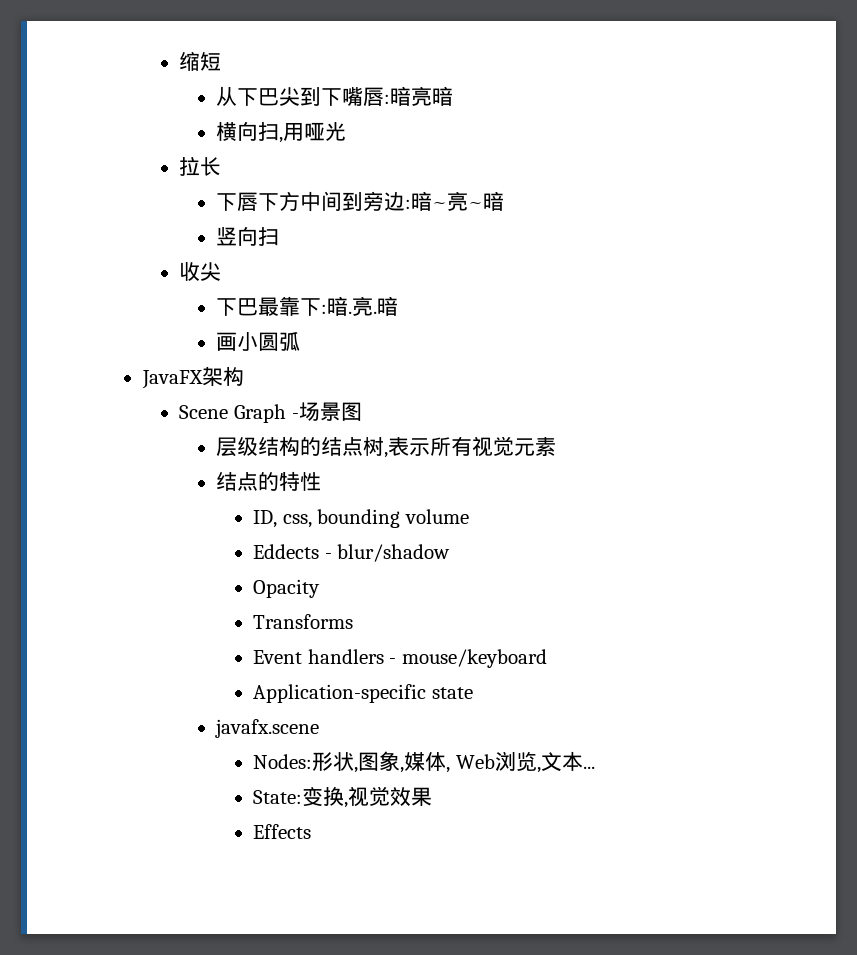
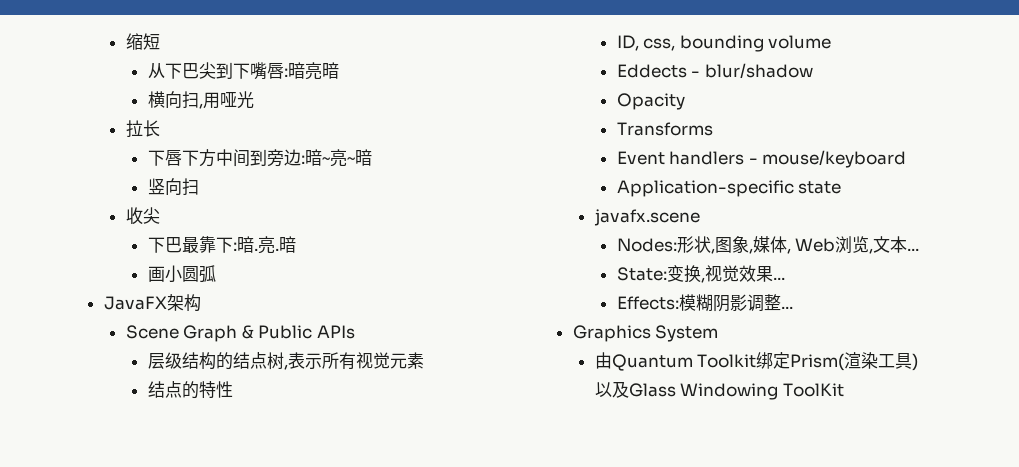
- Scene Graph -场景图
+ Scene Graph & Public APIs
- State:变换,视觉效果
- Effects
+ State:变换,视觉效果...
+ Effects:模糊阴影调整...
+ Graphics System
+ 由Quantum Toolkit绑定Prism(渲染工具)以及Glass Windowing ToolKit

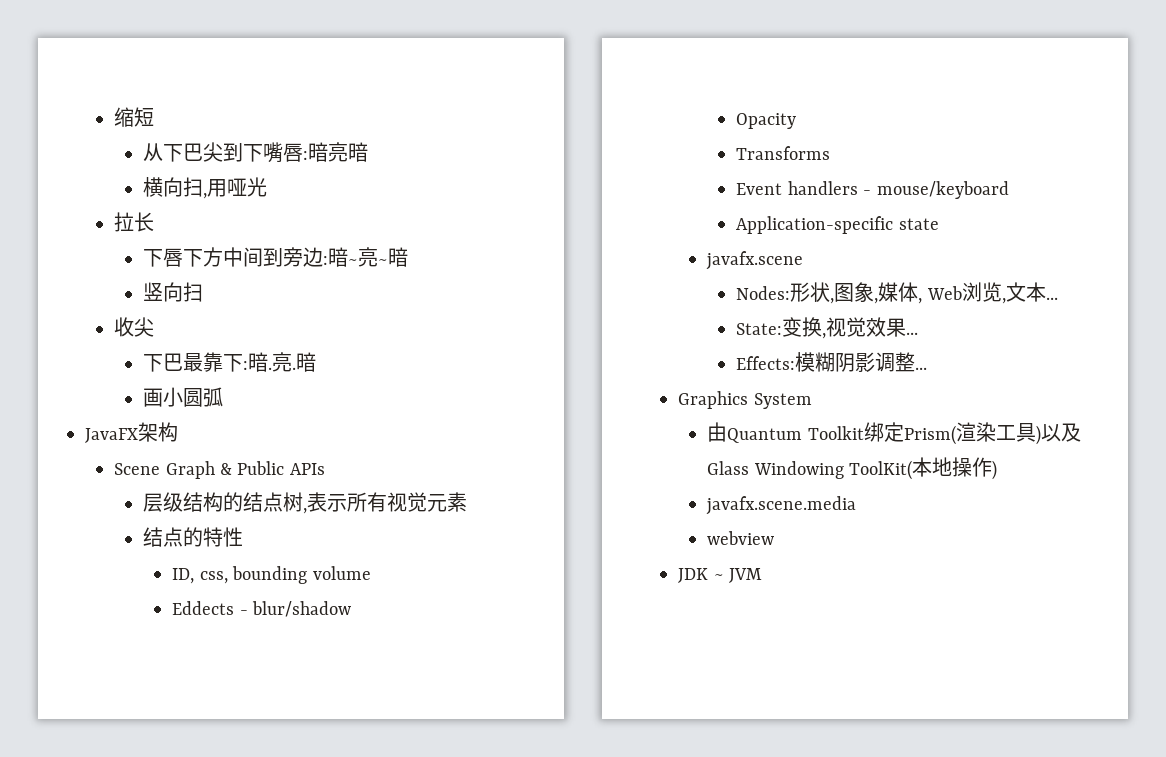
- 由Quantum Toolkit绑定Prism(渲染工具)以及Glass Windowing ToolKit
+ 由Quantum Toolkit绑定Prism(渲染工具)以及Glass Windowing ToolKit(本地操作)
+ javafx.scene.media
+ webview
+ JDK ~ JVM

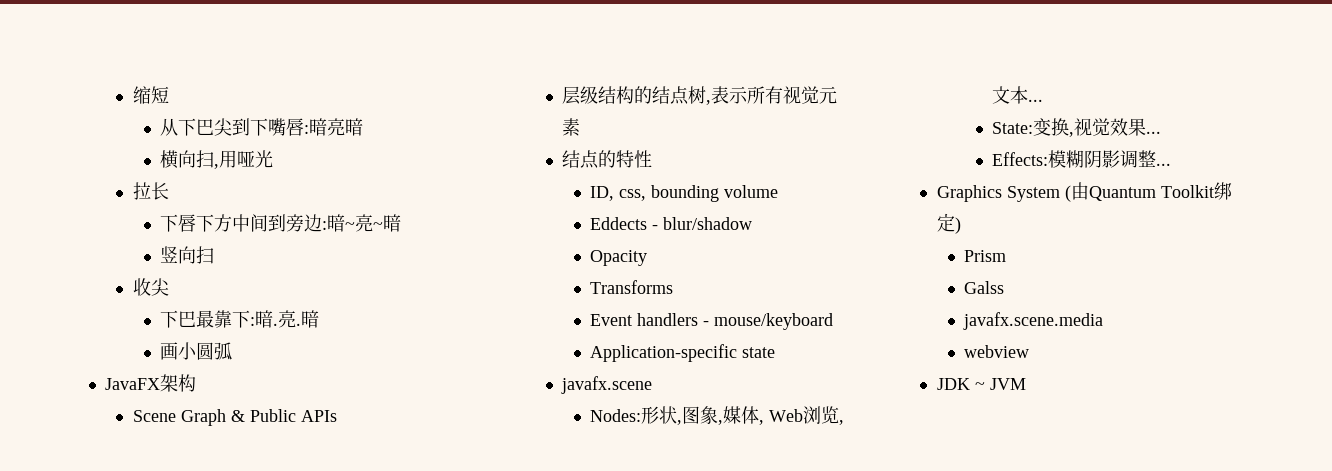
- Graphics System
- 由Quantum Toolkit绑定Prism(渲染工具)以及Glass Windowing ToolKit(本地操作)
+ Graphics System (由Quantum Toolkit绑定)
+ Prism
+ Galss

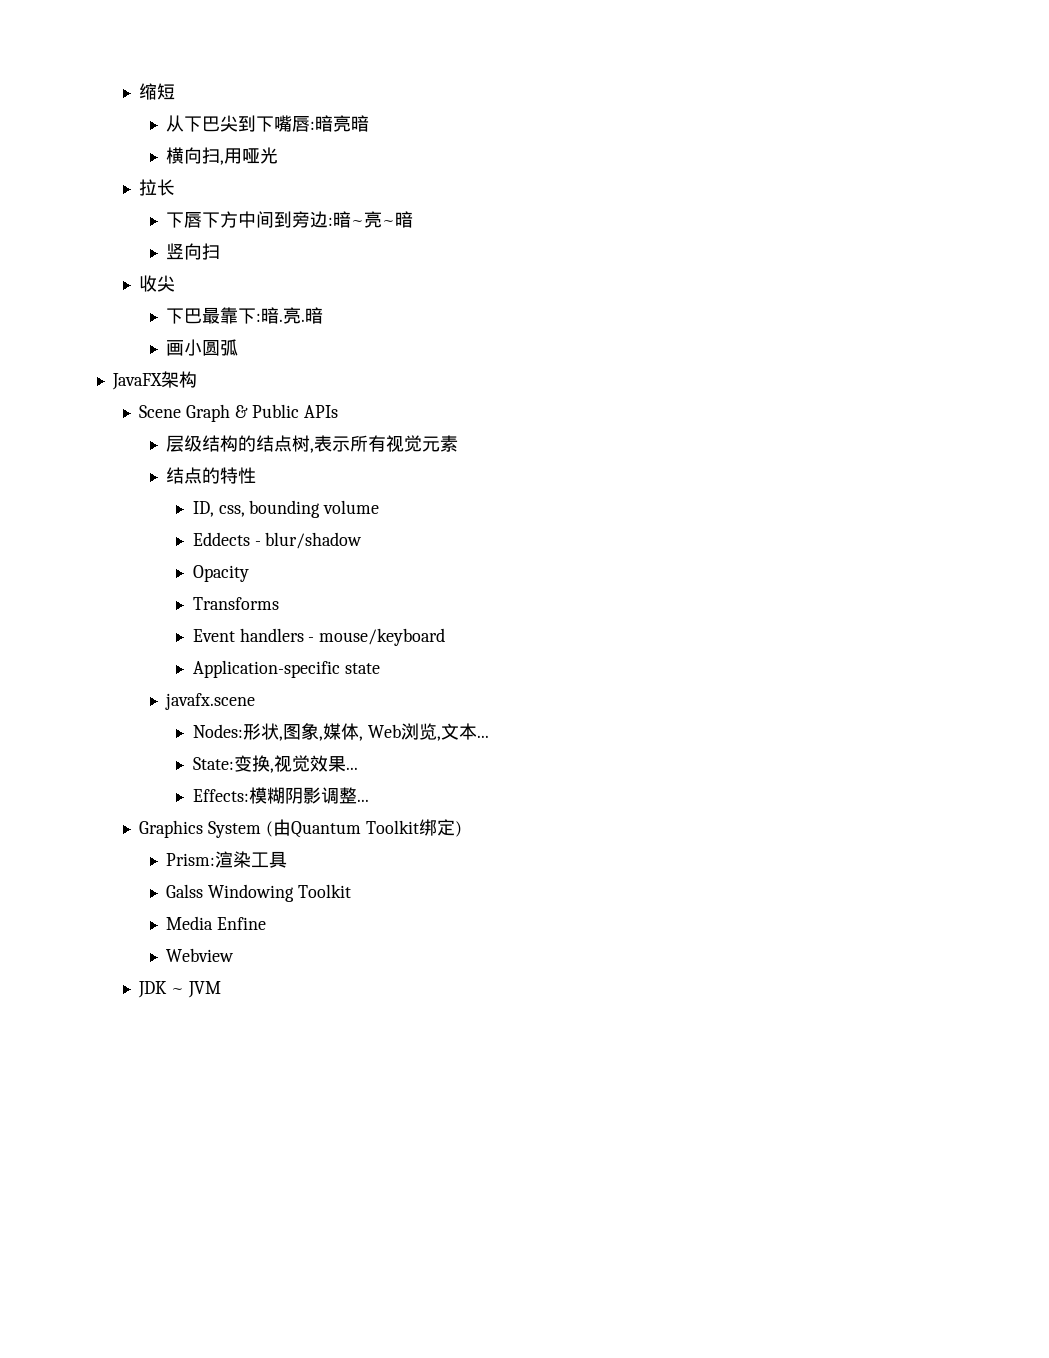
- Prism
- Galss
- javafx.scene.media
- webview
+ Prism:渲染工具
+ Galss Windowing Toolkit
+ Media Enfine
+ Webview

